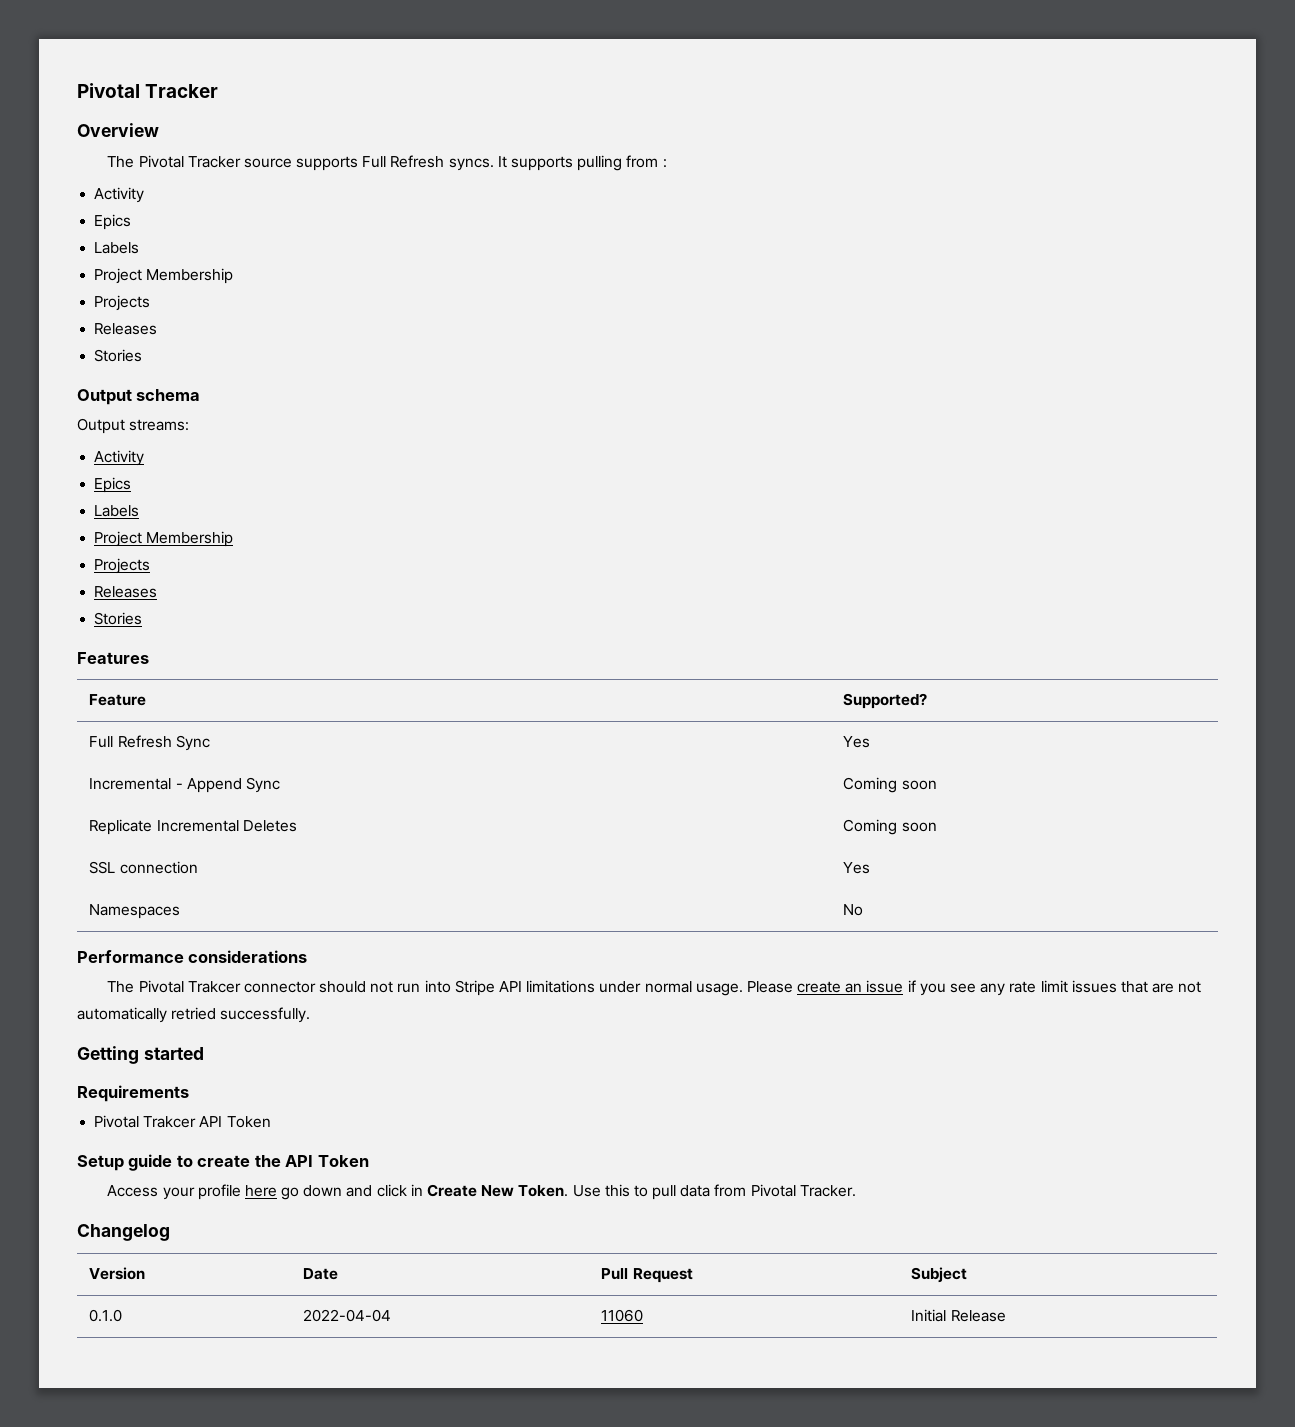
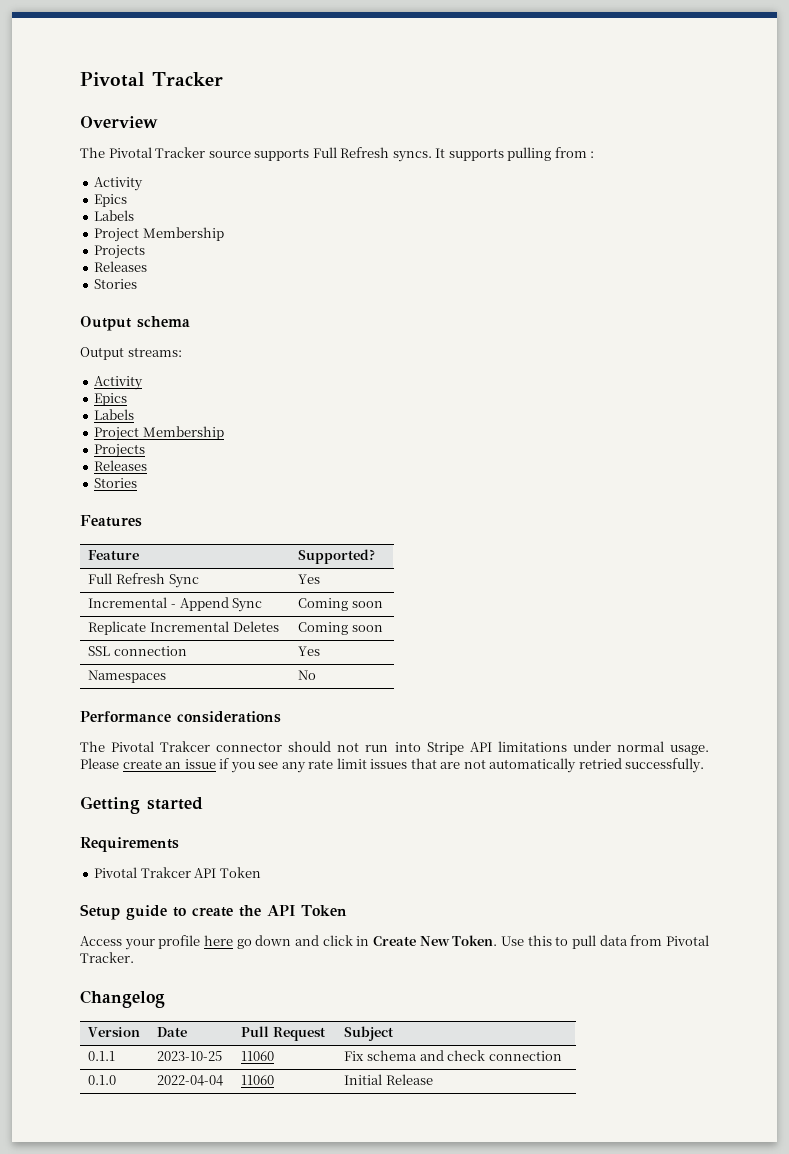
+ 0.1.1 | 2023-10-25 | 11060 | Fix schema and check connection

